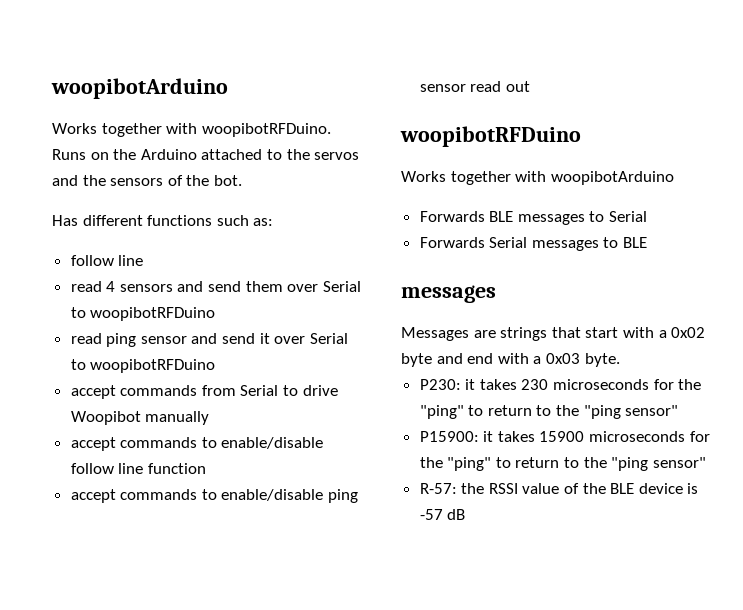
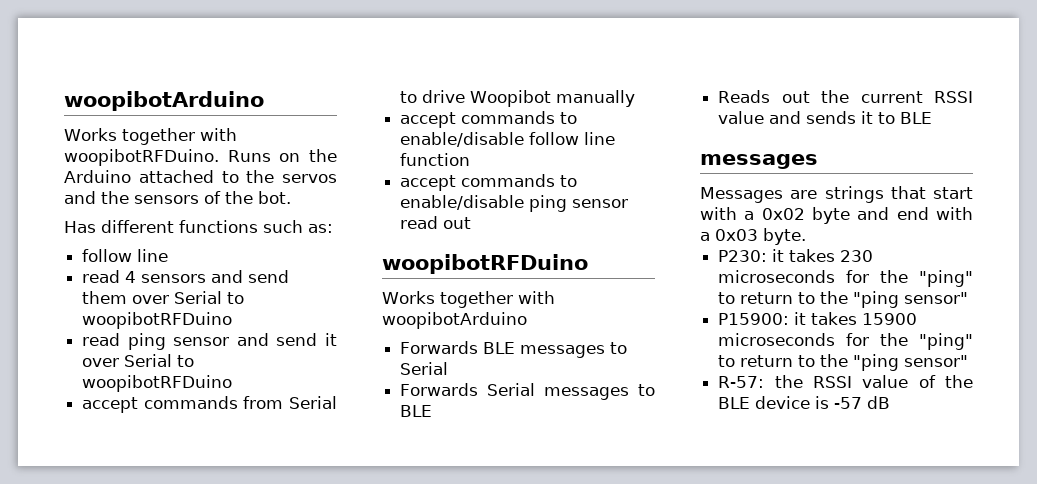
+ Reads out the current RSSI value and sends it to BLE

